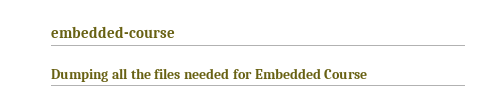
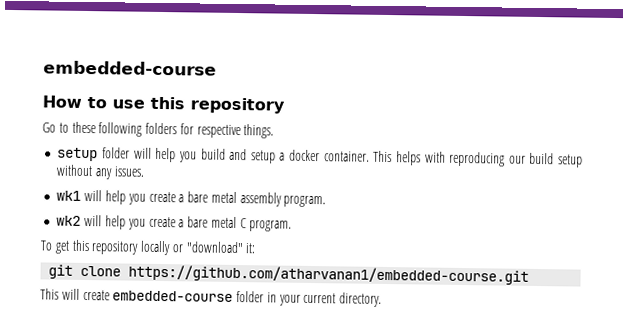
- Dumping all the files needed for Embedded Course
+ How to use this repository
+ Go to these following folders for respective things.
+ setup folder will help you build and setup a docker container. This helps with reproducing our build setup without any issues.
+ wk1 will help you create a bare metal assembly program.
+ wk2 will help you create a bare metal C program.
+ To get this repository locally or "download" it:
+ git clone https://github.com/atharvanan1/embedded-course.git
+ This will create embedded-course folder in your current directory.

